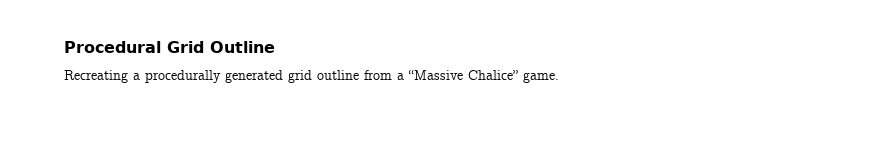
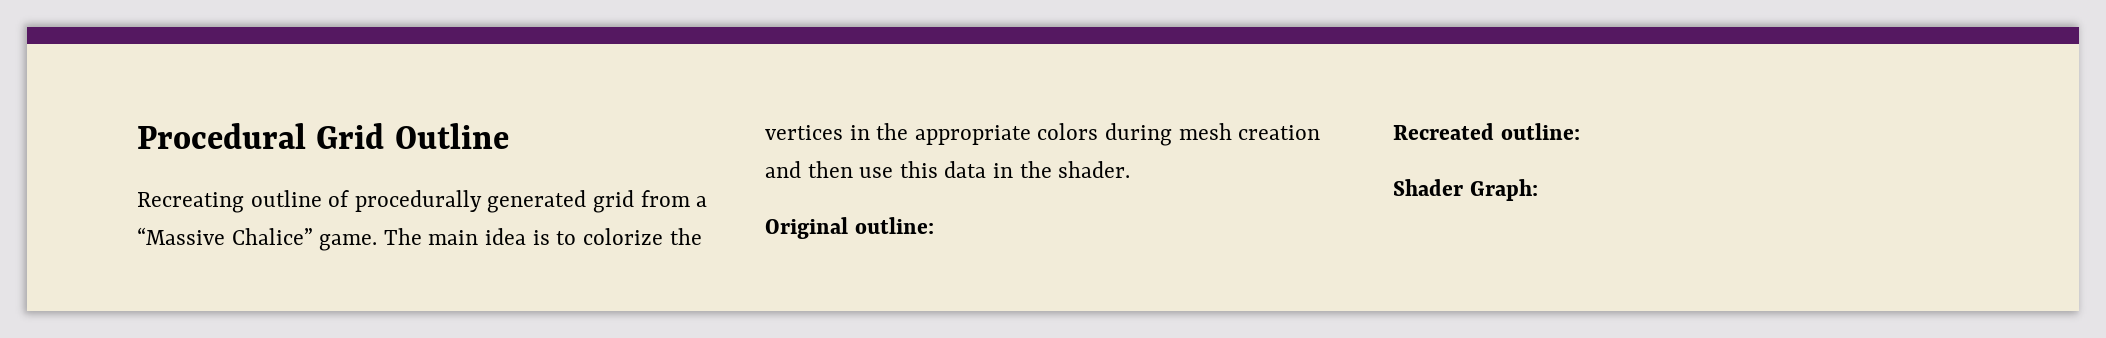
- Recreating a procedurally generated grid outline from a “Massive Chalice” game.
+ Recreating outline of procedurally generated grid from a “Massive Chalice” game.
+ The main idea is to colorize the vertices in the appropriate colors during mesh creation and then use this data in the shader.
+ Original outline:
+ Recreated outline:
+ Shader Graph:

